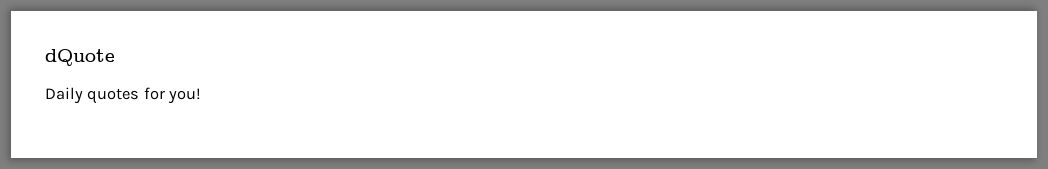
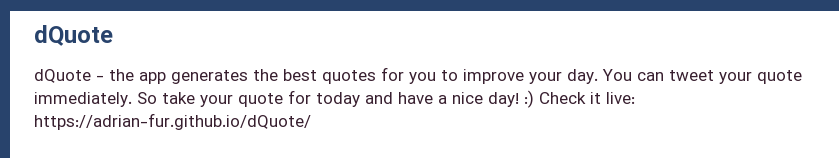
- Daily quotes for you!
+ dQuote - the app generates the best quotes for you to improve your day. You can tweet your quote immediately. So take your quote for today and have a nice day! :) Check it live: https://adrian-fur.github.io/dQuote/

